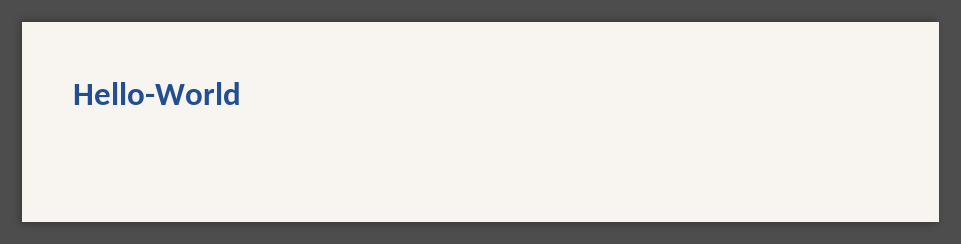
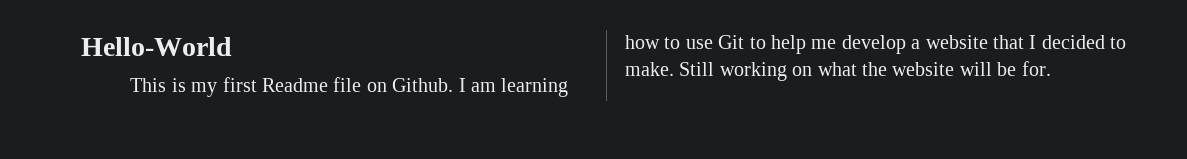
+ This is my first Readme file on Github. I am learning how to use Git to help me develop a website that I decided to make. Still working on what the website will be for.

